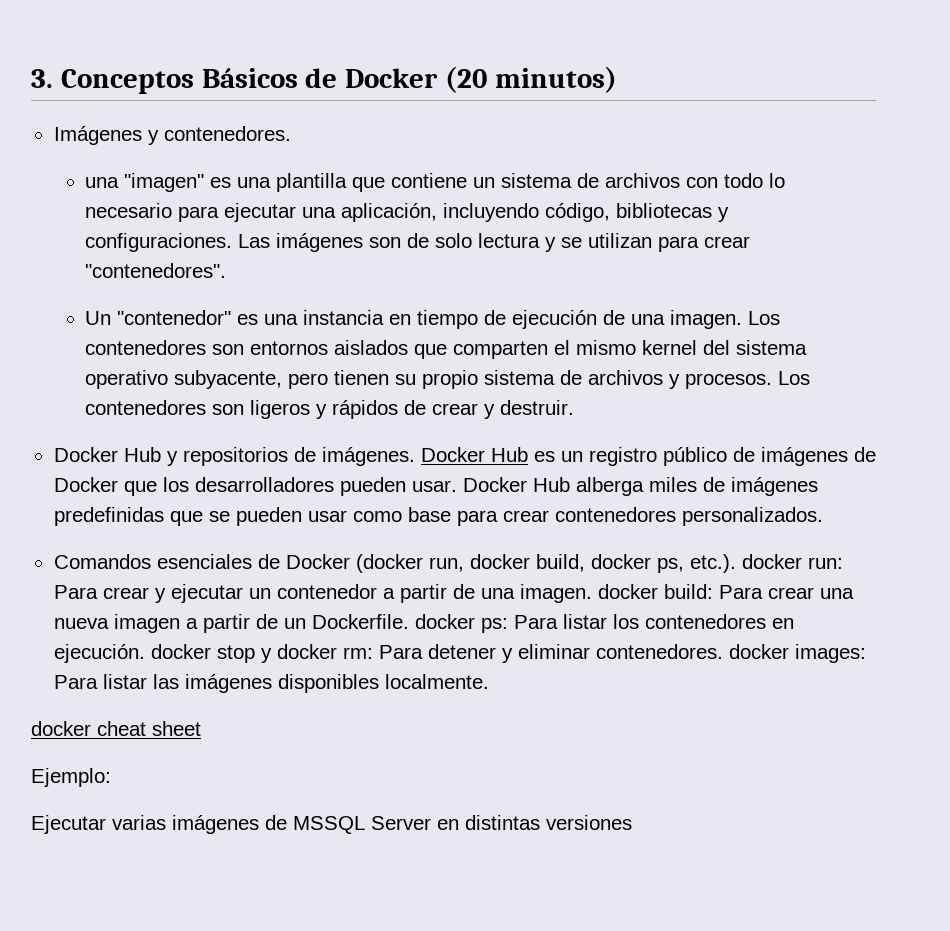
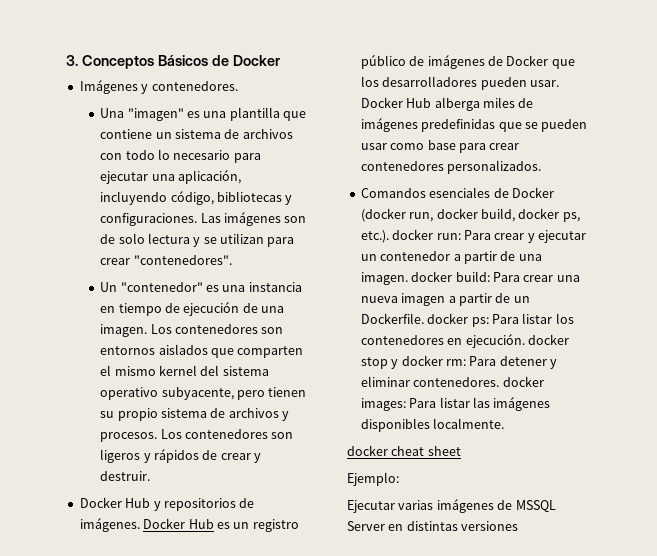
- 3. Conceptos Básicos de Docker (20 minutos)
+ 3. Conceptos Básicos de Docker
- una "imagen" es una plantilla que contiene un sistema de archivos con todo lo necesario para ejecutar una aplicación, incluyendo código, bibliotecas y configuraciones.
+ Una "imagen" es una plantilla que contiene un sistema de archivos con todo lo necesario para ejecutar una aplicación, incluyendo código, bibliotecas y configuraciones.

